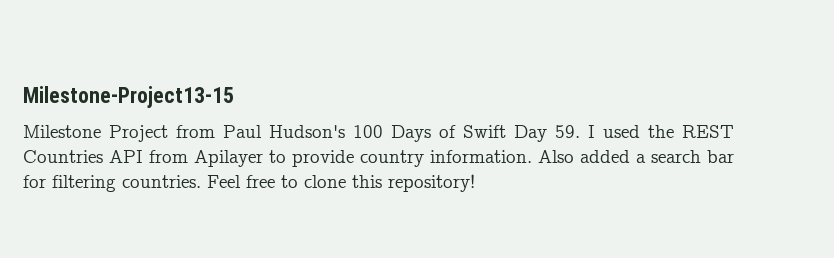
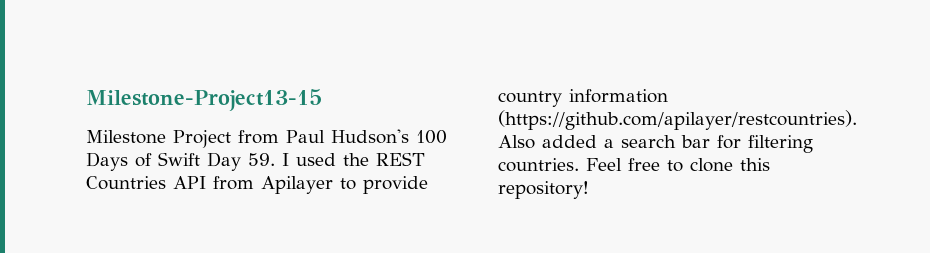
- Milestone Project from Paul Hudson's 100 Days of Swift Day 59. I used the REST Countries API from Apilayer to provide country information. Also added a search bar for filtering countries.
+ Milestone Project from Paul Hudson's 100 Days of Swift Day 59. I used the REST Countries API from Apilayer to provide country information (https://github.com/apilayer/restcountries). Also added a search bar for filtering countries.

